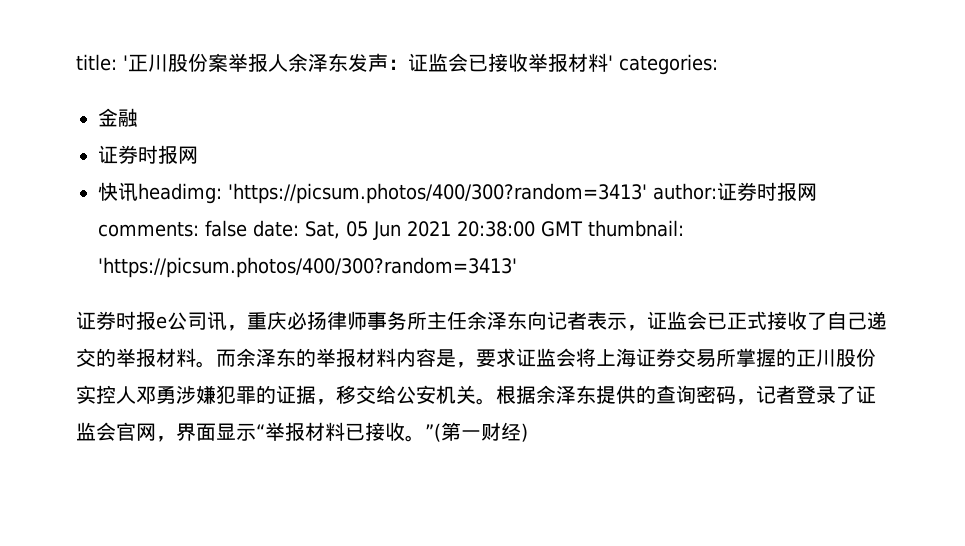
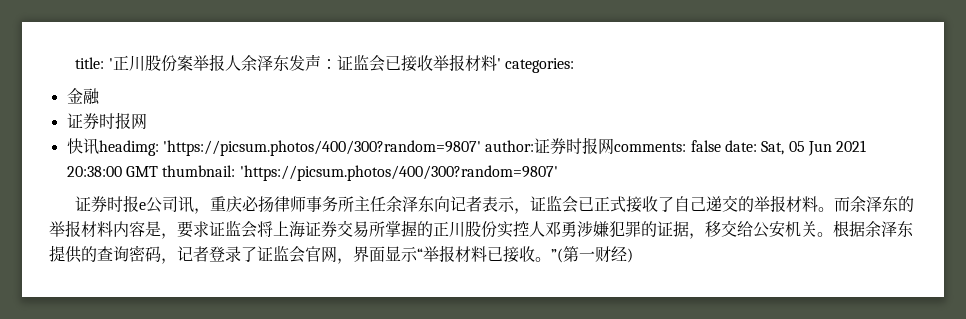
- 快讯headimg: 'https://picsum.photos/400/300?random=3413' author:证券时报网comments: false date: Sat, 05 Jun 2021 20:38:00 GMT thumbnail: 'https://picsum.photos/400/300?random=3413'
+ 快讯headimg: 'https://picsum.photos/400/300?random=9807' author:证券时报网comments: false date: Sat, 05 Jun 2021 20:38:00 GMT thumbnail: 'https://picsum.photos/400/300?random=9807'

